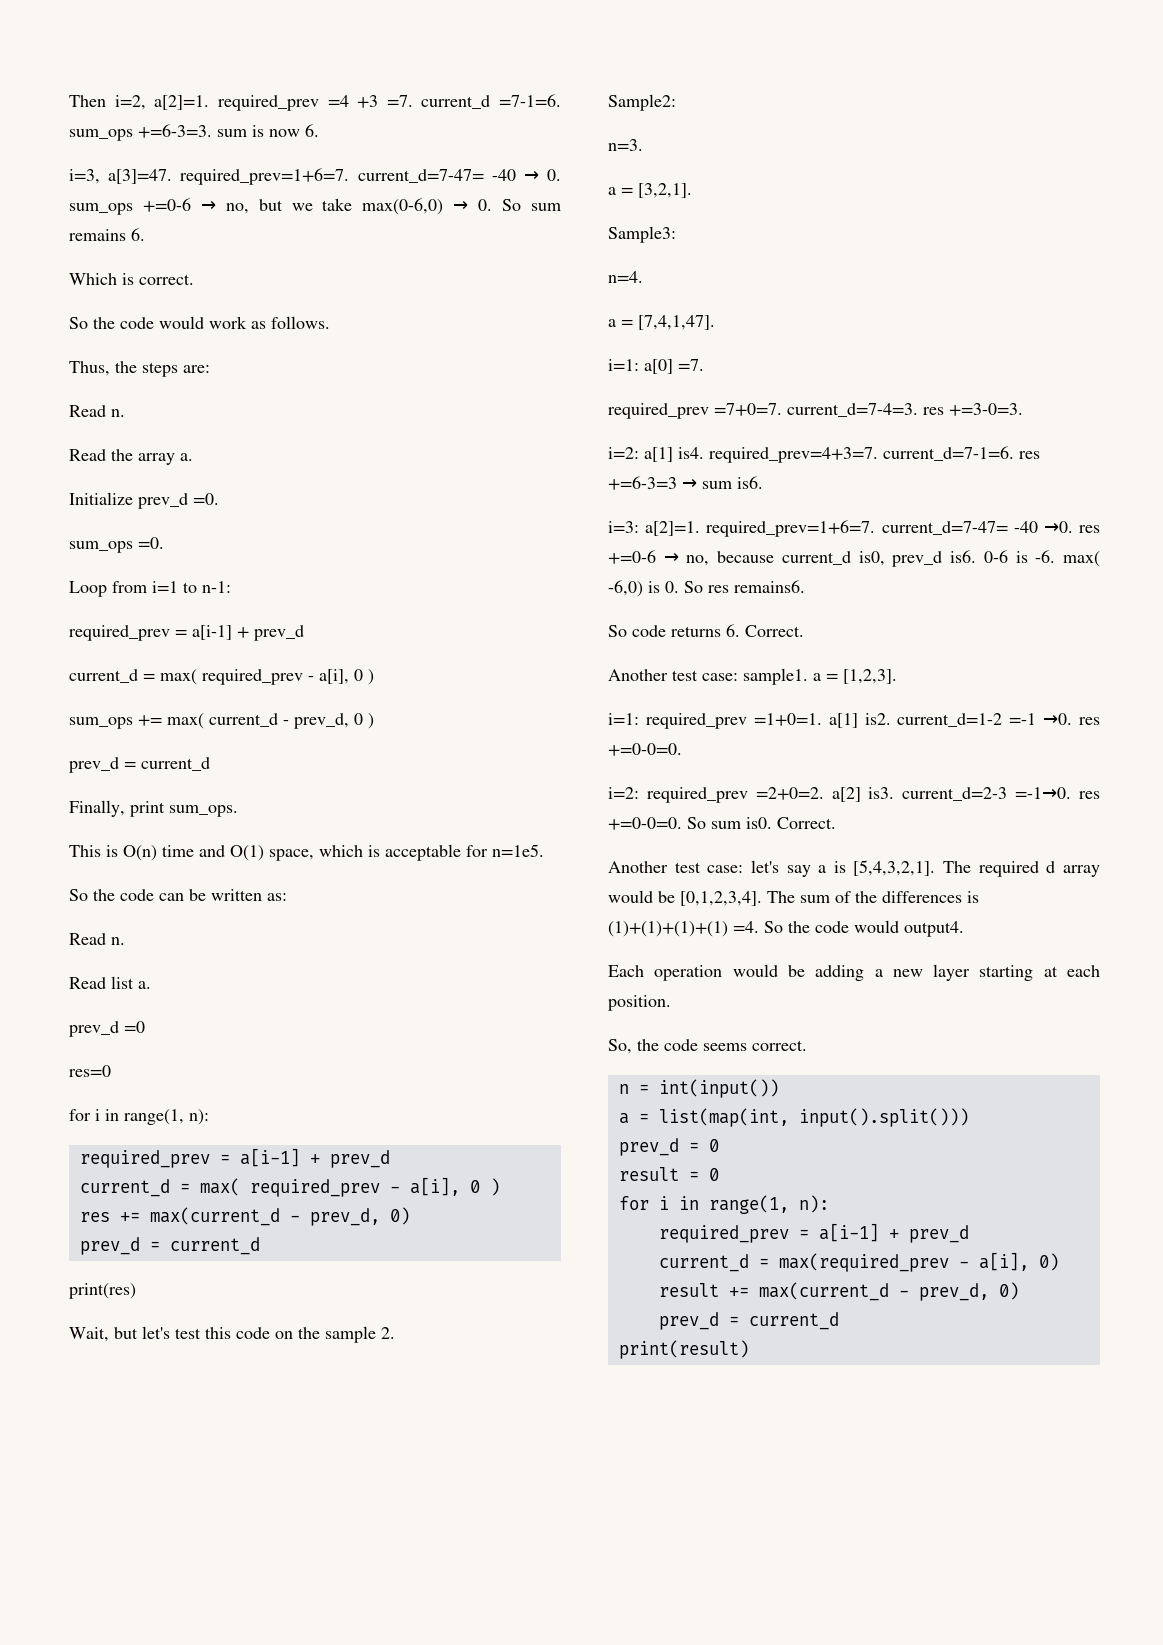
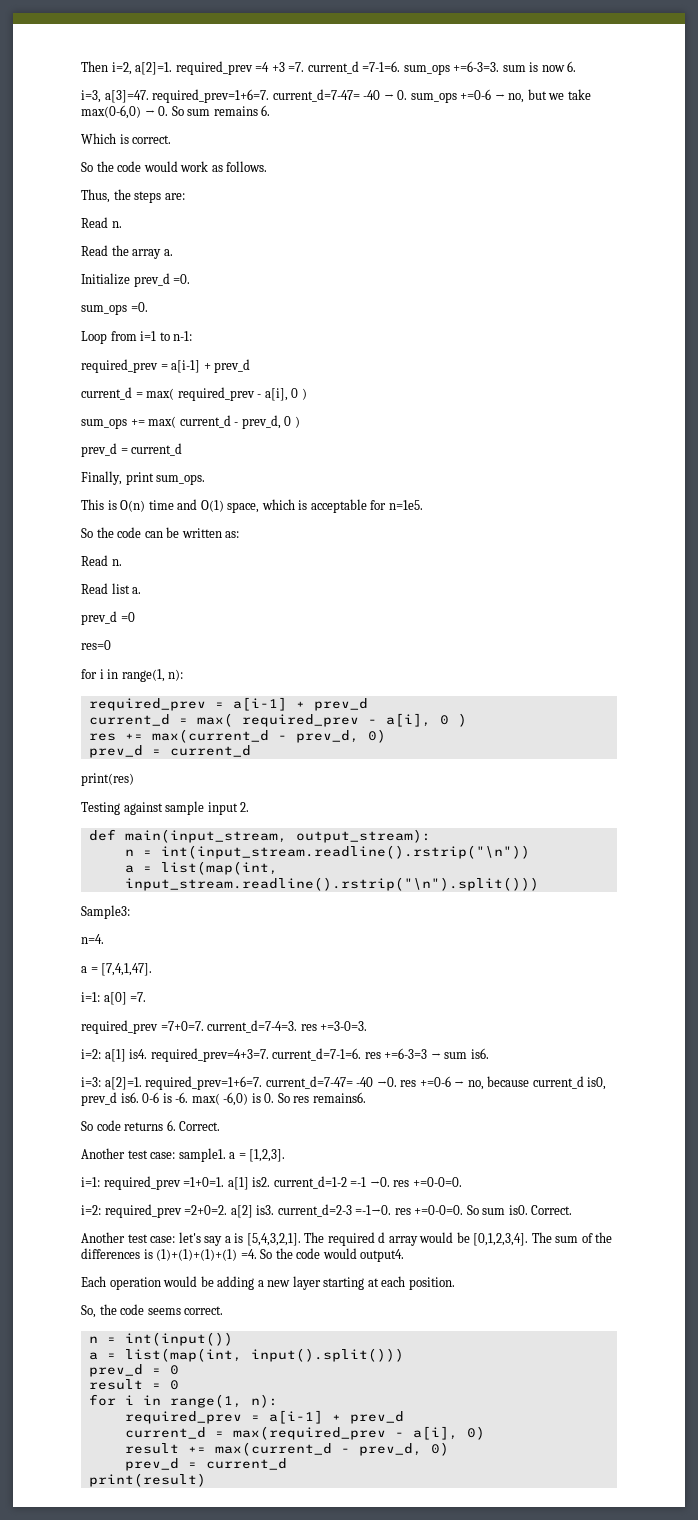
- Wait, but let's test this code on the sample 2.
- Sample2:
- n=3.
- a = [3,2,1].
+ Testing against sample input 2.
+ def main(input_stream, output_stream):
+ n = int(input_stream.readline().rstrip("\n"))
+ a = list(map(int, input_stream.readline().rstrip("\n").split()))

